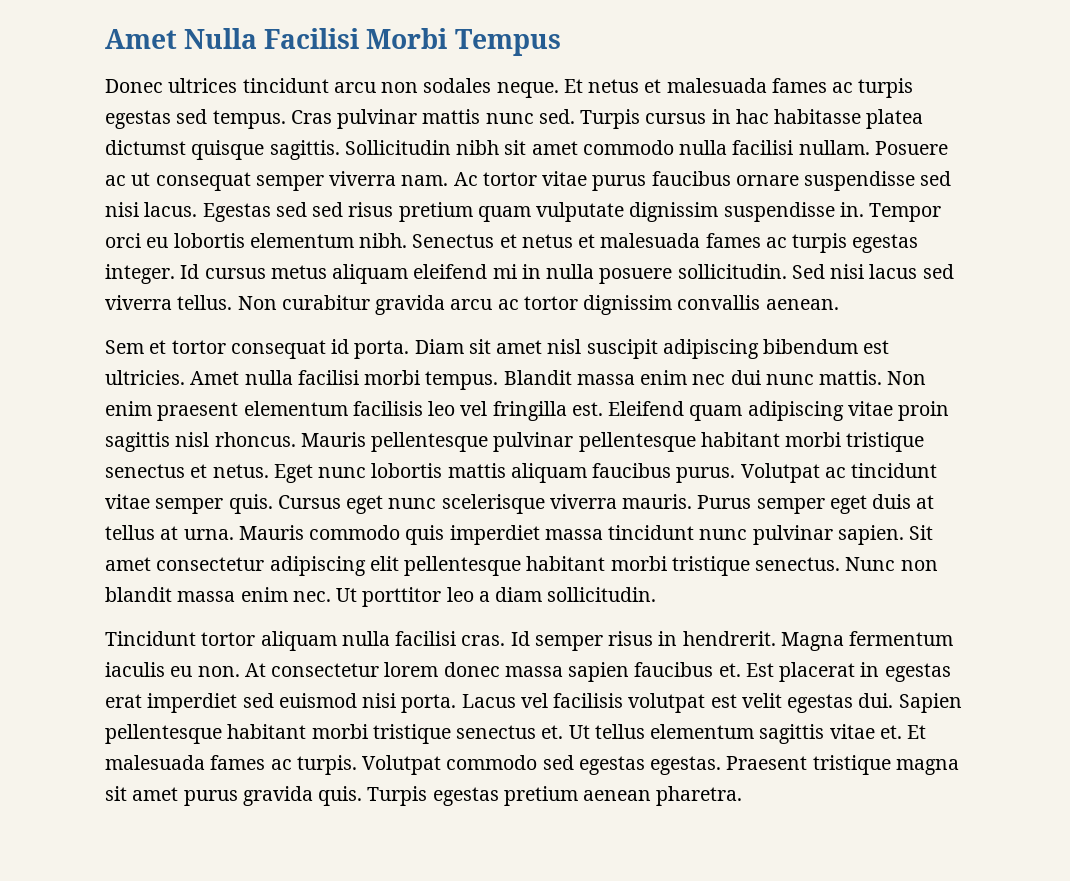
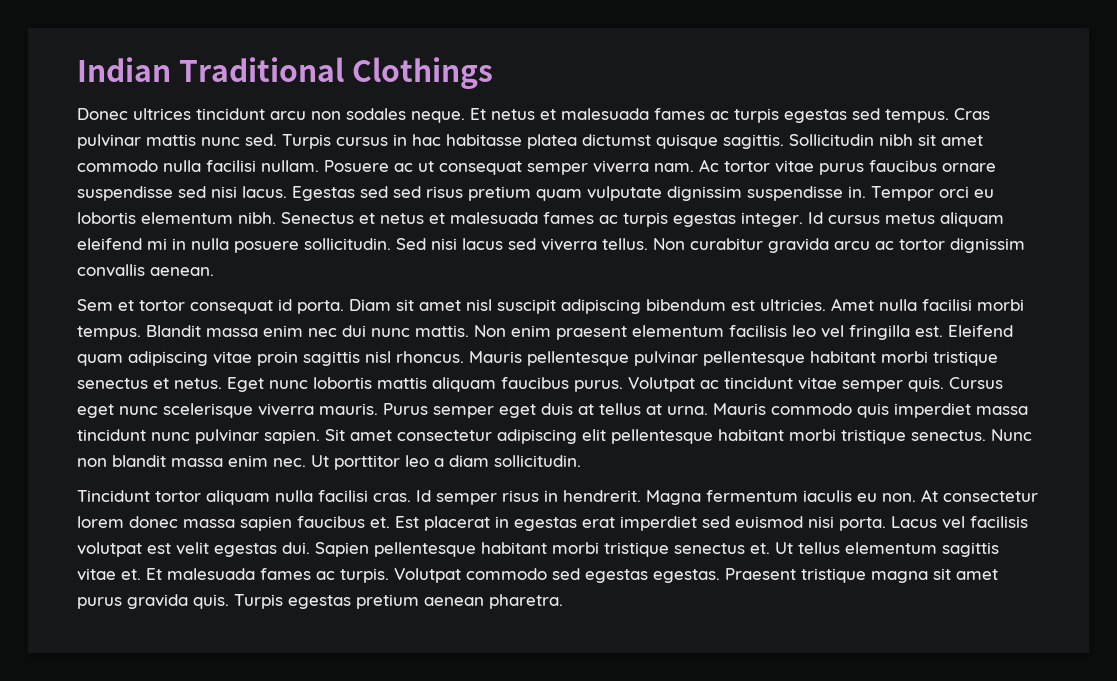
- Amet Nulla Facilisi Morbi Tempus
+ Indian Traditional Clothings

